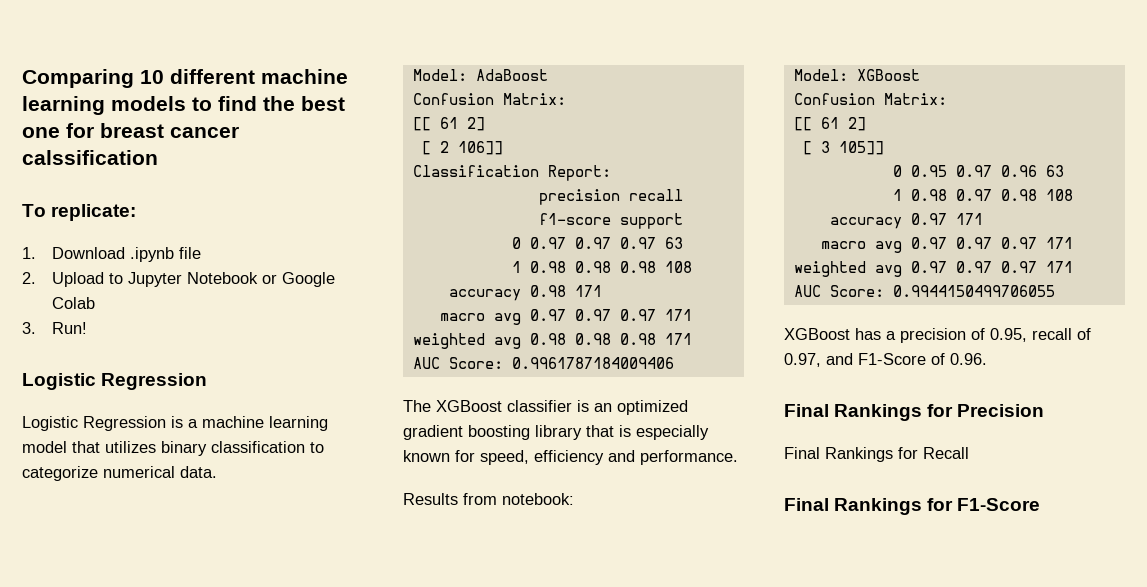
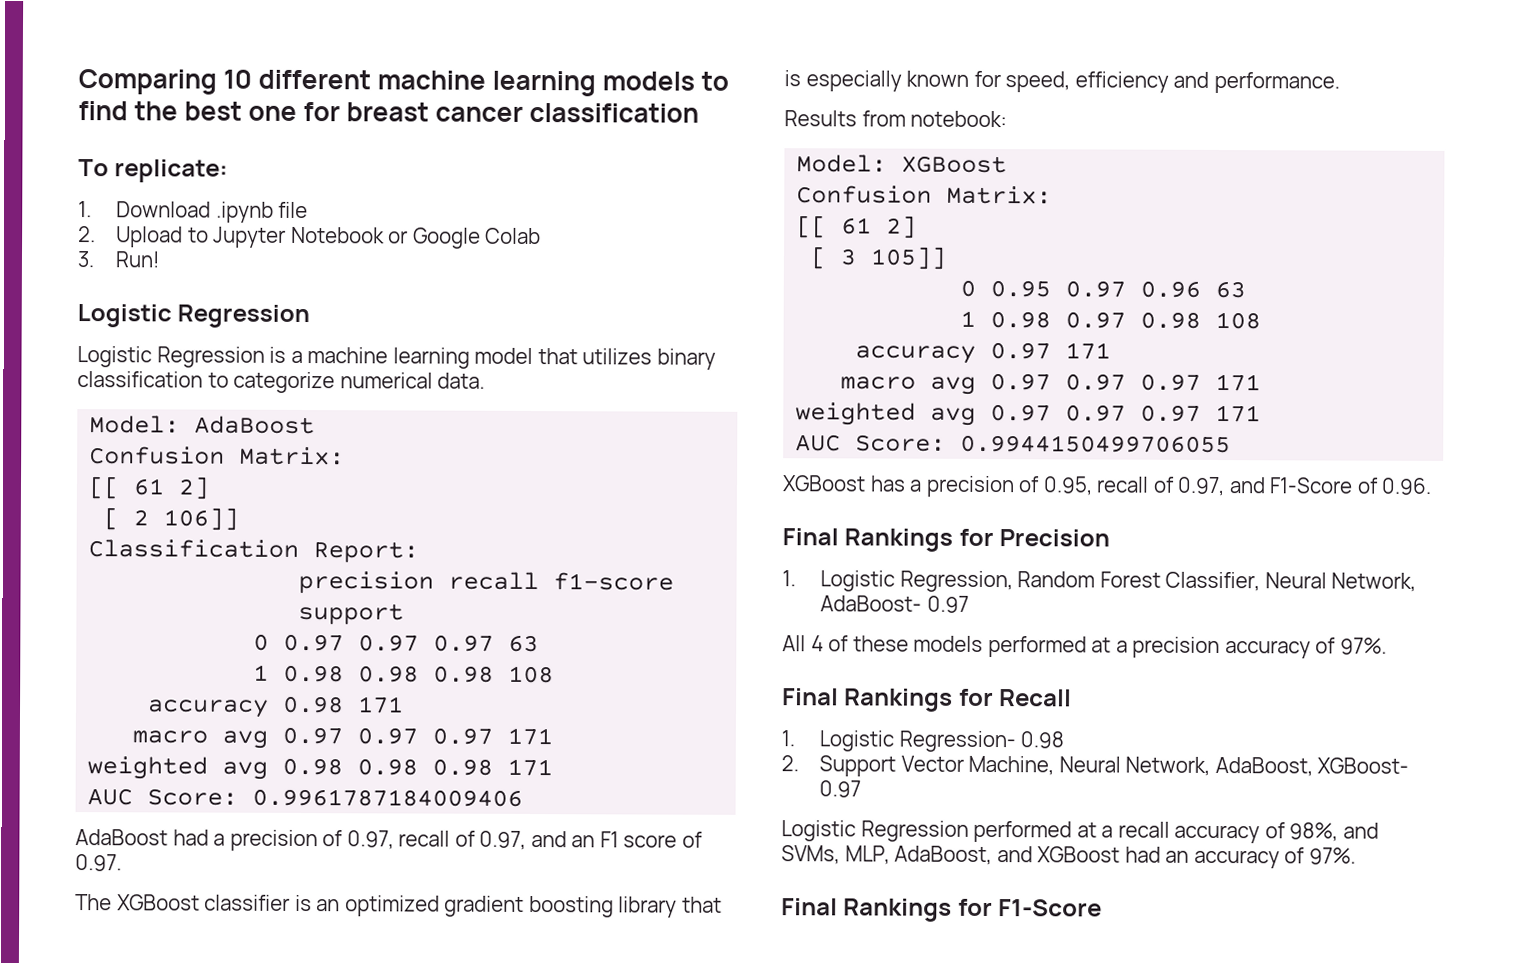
- Comparing 10 different machine learning models to find the best one for breast cancer calssification
+ Comparing 10 different machine learning models to find the best one for breast cancer classification
+ AdaBoost had a precision of 0.97, recall of 0.97, and an F1 score of 0.97.
+ 1. Logistic Regression, Random Forest Classifier, Neural Network, AdaBoost- 0.97
+ All 4 of these models performed at a precision accuracy of 97%.
  Final Rankings for Recall
+ 1. Logistic Regression- 0.98
+ 2. Support Vector Machine, Neural Network, AdaBoost, XGBoost- 0.97
+ Logistic Regression performed at a recall accuracy of 98%, and SVMs, MLP, AdaBoost, and XGBoost had an accuracy of 97%.

